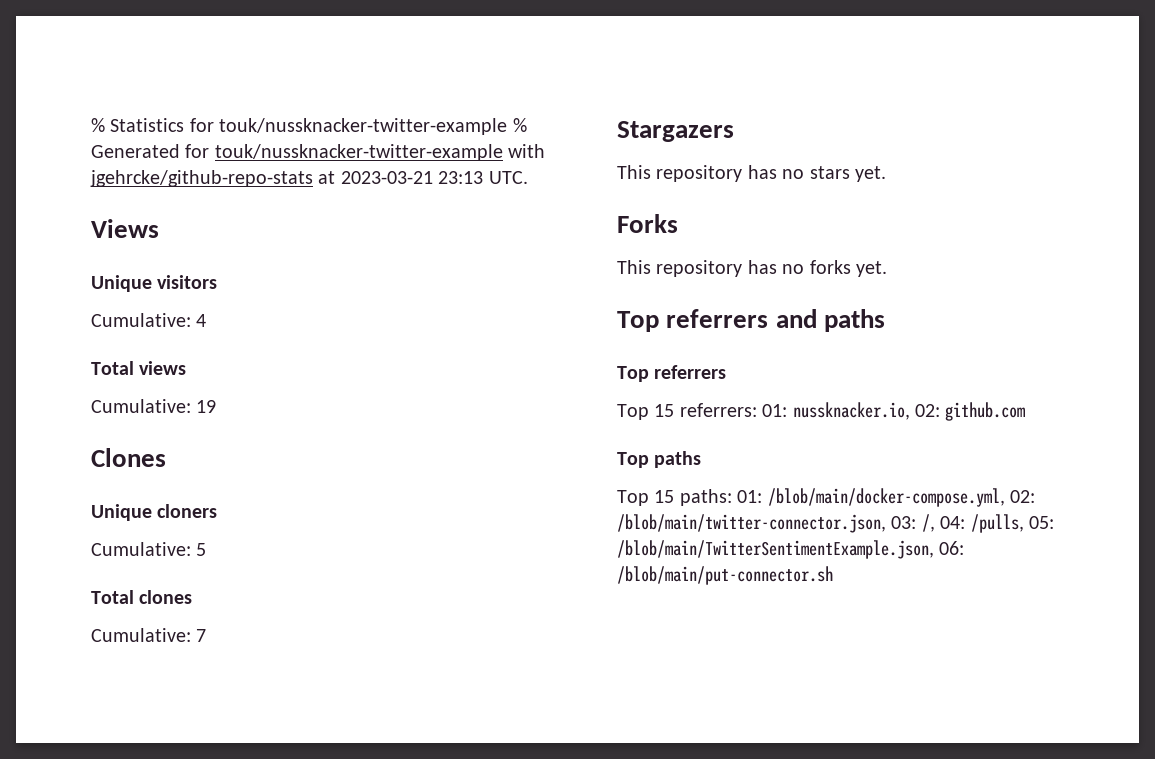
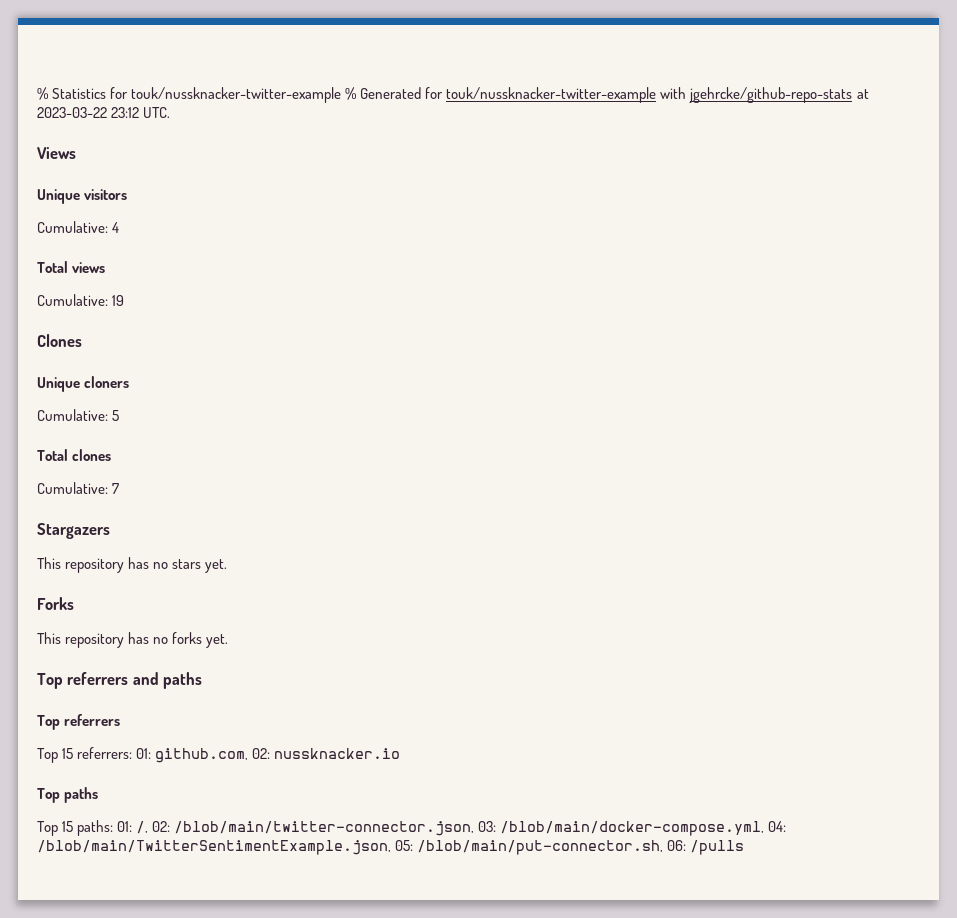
- % Statistics for touk/nussknacker-twitter-example % Generated for touk/nussknacker-twitter-example with jgehrcke/github-repo-stats at 2023-03-21 23:13 UTC.
+ % Statistics for touk/nussknacker-twitter-example % Generated for touk/nussknacker-twitter-example with jgehrcke/github-repo-stats at 2023-03-22 23:12 UTC.
- Top 15 referrers: 01: nussknacker.io, 02: github.com
+ Top 15 referrers: 01: github.com, 02: nussknacker.io
- Top 15 paths: 01: /blob/main/docker-compose.yml, 02: /blob/main/twitter-connector.json, 03: /, 04: /pulls, 05: /blob/main/TwitterSentimentExample.json, 06: /blob/main/put-connector.sh
+ Top 15 paths: 01: /, 02: /blob/main/twitter-connector.json, 03: /blob/main/docker-compose.yml, 04: /blob/main/TwitterSentimentExample.json, 05: /blob/main/put-connector.sh, 06: /pulls

